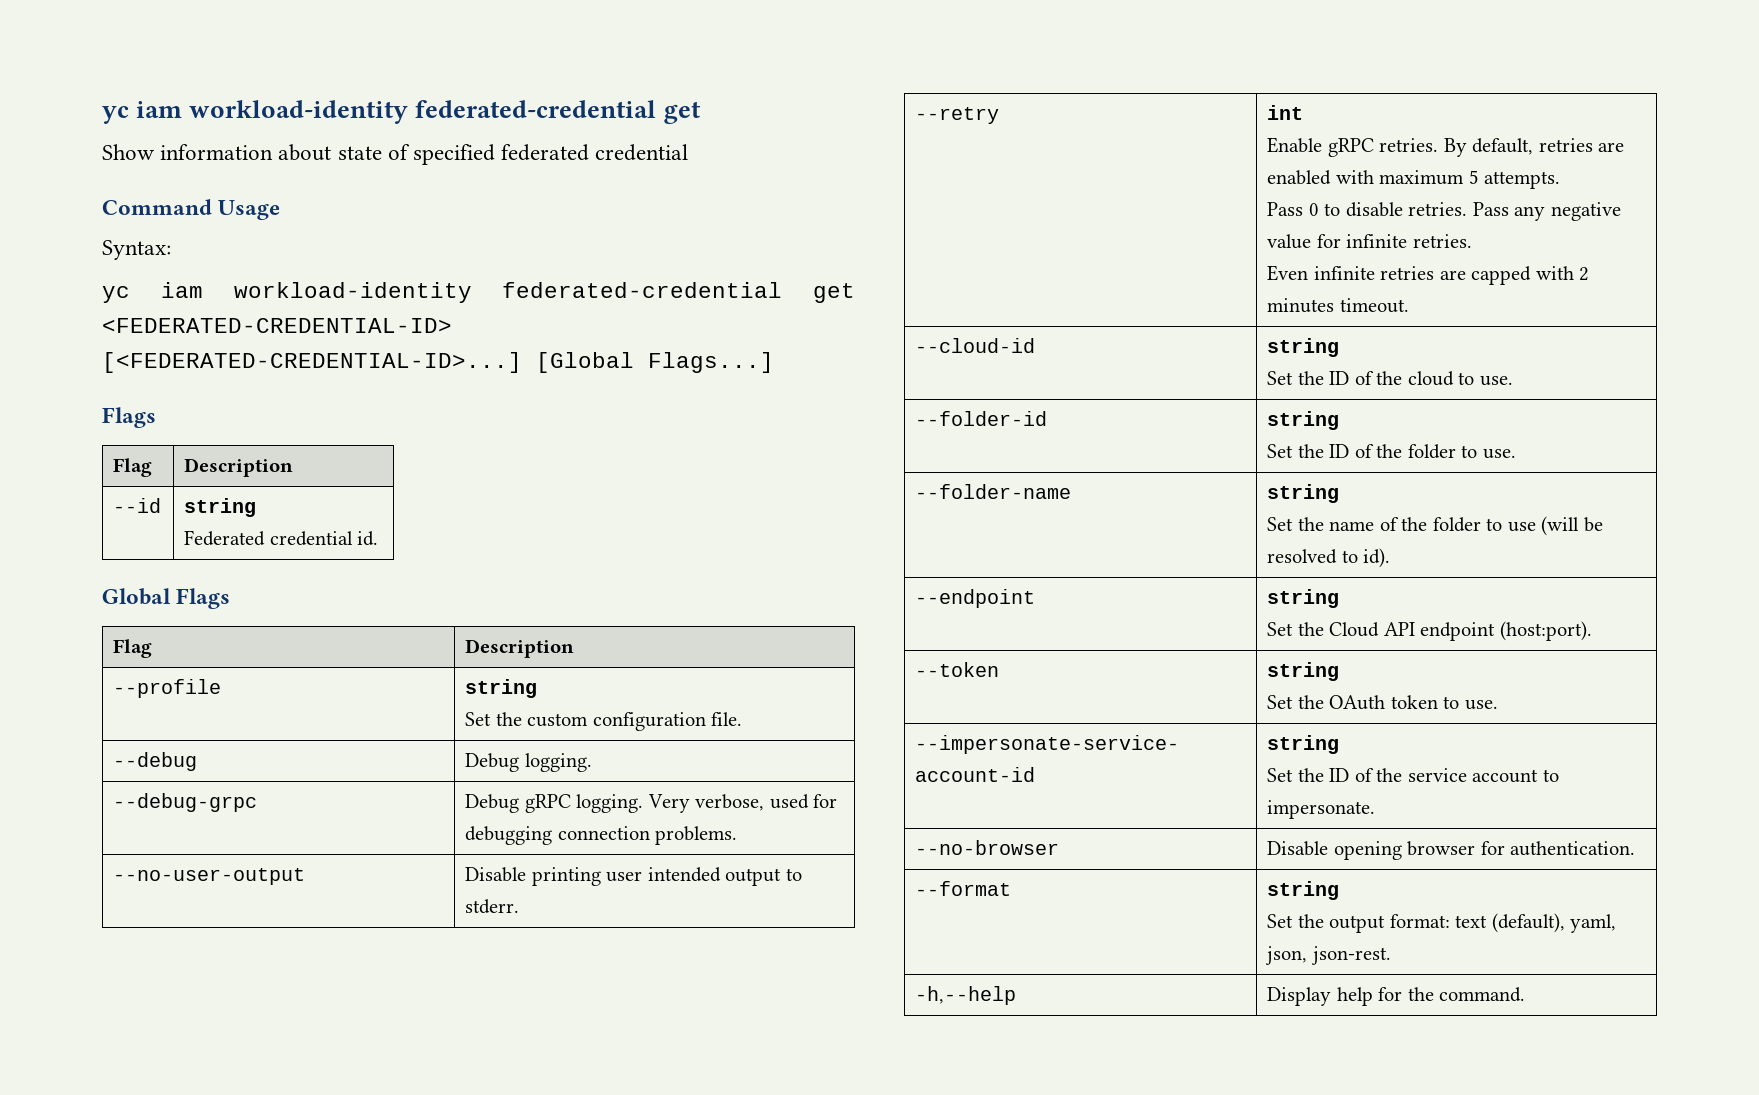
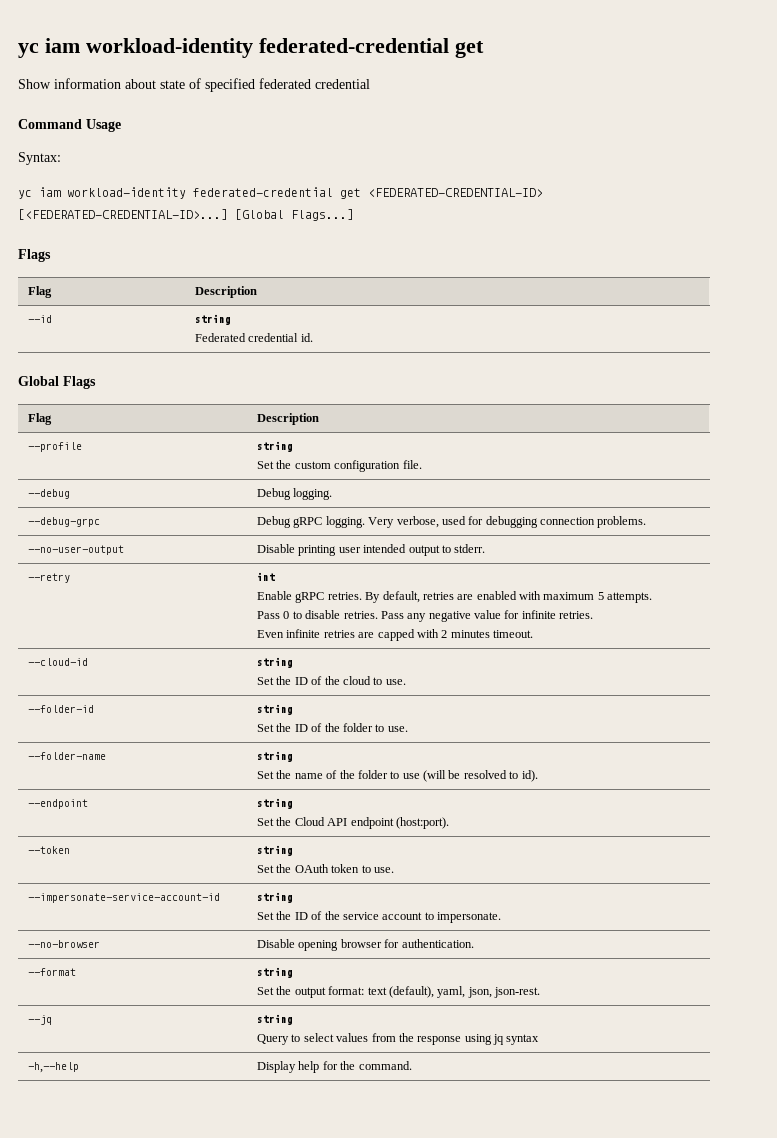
+ --jq | string
+ Query to select values from the response using jq syntax

